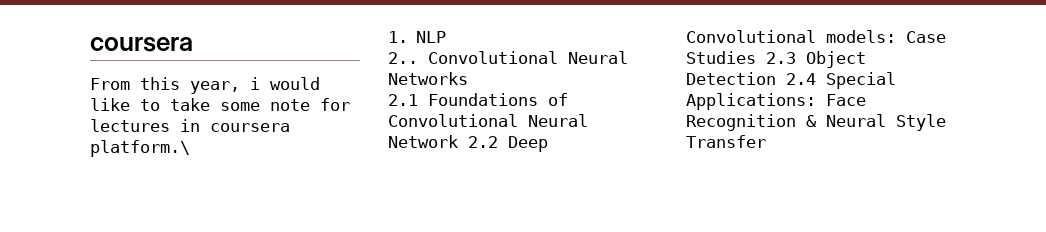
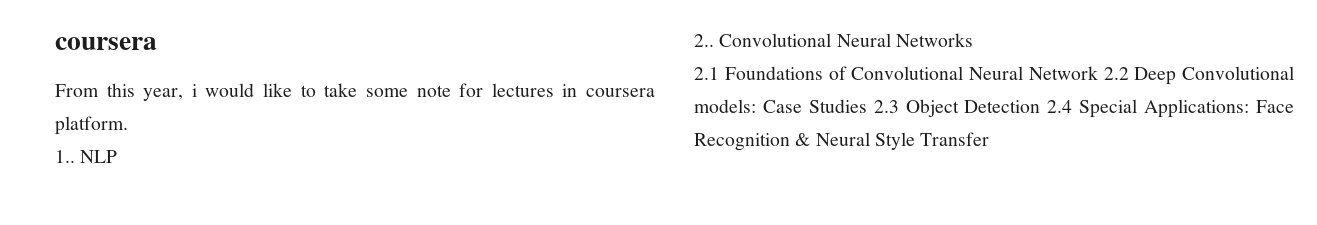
- From this year, i would like to take some note for lectures in coursera platform.\
- 1. NLP
+ From this year, i would like to take some note for lectures in coursera platform.
+ 1.. NLP

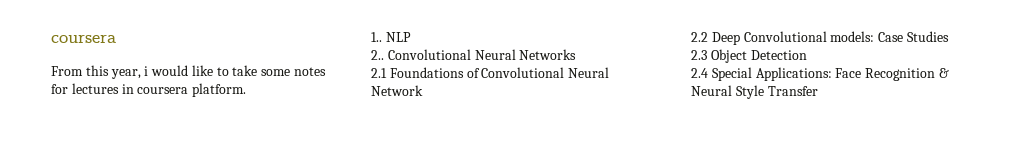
- From this year, i would like to take some note for lectures in coursera platform.
+ From this year, i would like to take some notes for lectures in coursera platform.
- 2.1 Foundations of Convolutional Neural Network 2.2 Deep Convolutional models: Case Studies 2.3 Object Detection 2.4 Special Applications: Face Recognition & Neural Style Transfer
+ 2.1 Foundations of Convolutional Neural Network
+ 2.2 Deep Convolutional models: Case Studies
+ 2.3 Object Detection
+ 2.4 Special Applications: Face Recognition & Neural Style Transfer

